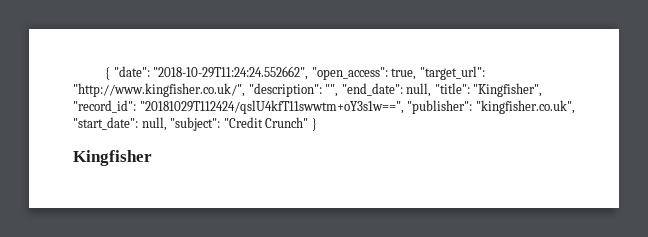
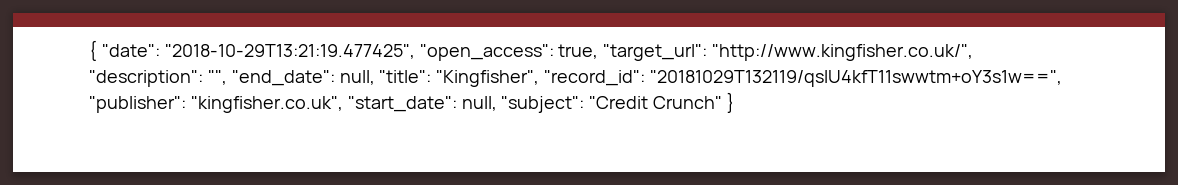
- { "date": "2018-10-29T11:24:24.552662", "open_access": true, "target_url": "http://www.kingfisher.co.uk/", "description": "", "end_date": null, "title": "Kingfisher", "record_id": "20181029T112424/qslU4kfT11swwtm+oY3s1w==", "publisher": "kingfisher.co.uk", "start_date": null, "subject": "Credit Crunch" }
+ { "date": "2018-10-29T13:21:19.477425", "open_access": true, "target_url": "http://www.kingfisher.co.uk/", "description": "", "end_date": null, "title": "Kingfisher", "record_id": "20181029T132119/qslU4kfT11swwtm+oY3s1w==", "publisher": "kingfisher.co.uk", "start_date": null, "subject": "Credit Crunch" }
- Kingfisher

